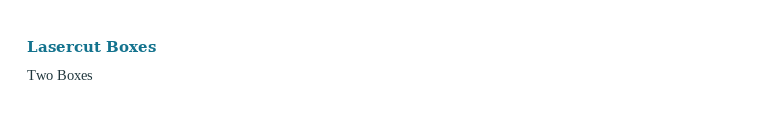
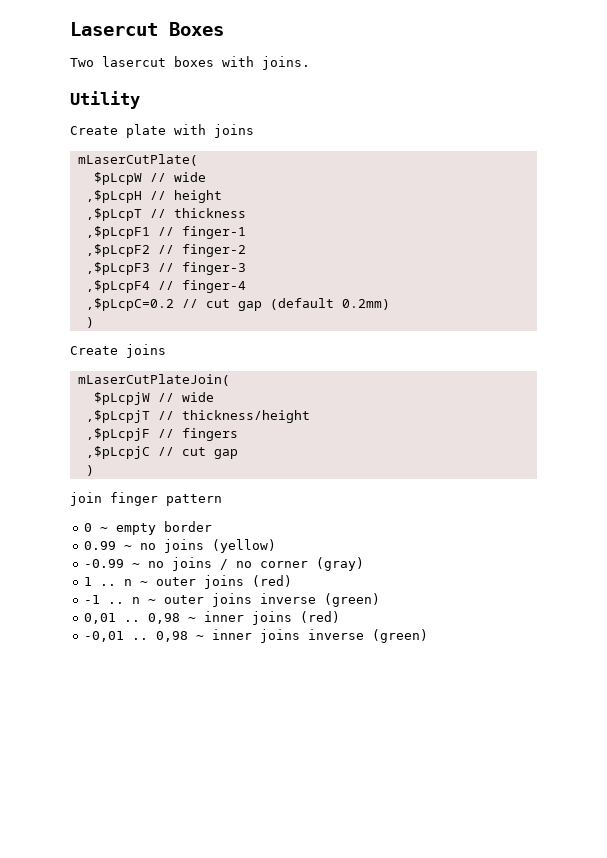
- Two Boxes
+ Two lasercut boxes with joins.
+ Utility
+ Create plate with joins
+ mLaserCutPlate(
+ $pLcpW // wide
+ ,$pLcpH // height
+ ,$pLcpT // thickness
+ ,$pLcpF1 // finger-1
+ ,$pLcpF2 // finger-2
+ ,$pLcpF3 // finger-3
+ ,$pLcpF4 // finger-4
+ ,$pLcpC=0.2 // cut gap (default 0.2mm)
+ )
+ Create joins
+ mLaserCutPlateJoin(
+ $pLcpjW // wide
+ ,$pLcpjT // thickness/height
+ ,$pLcpjF // fingers
+ ,$pLcpjC // cut gap
+ )
+ join finger pattern
+ 0 ~ empty border
+ 0.99 ~ no joins (yellow)
+ -0.99 ~ no joins / no corner (gray)
+ 1 .. n ~ outer joins (red)
+ -1 .. n ~ outer joins inverse (green)
+ 0,01 .. 0,98 ~ inner joins (red)
+ -0,01 .. 0,98 ~ inner joins inverse (green)

